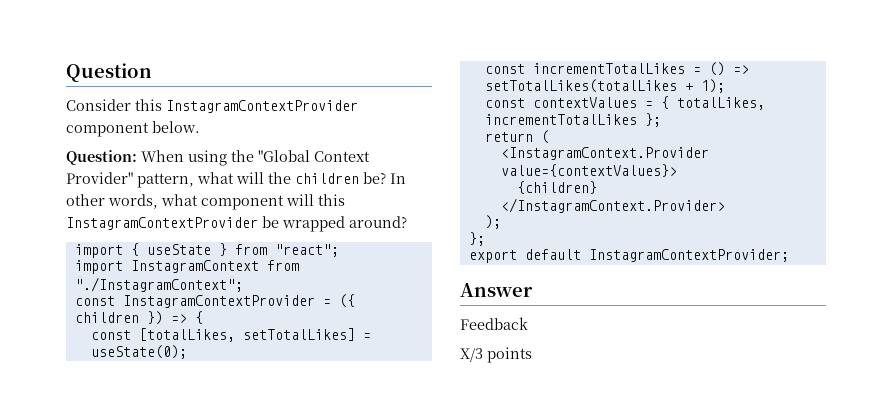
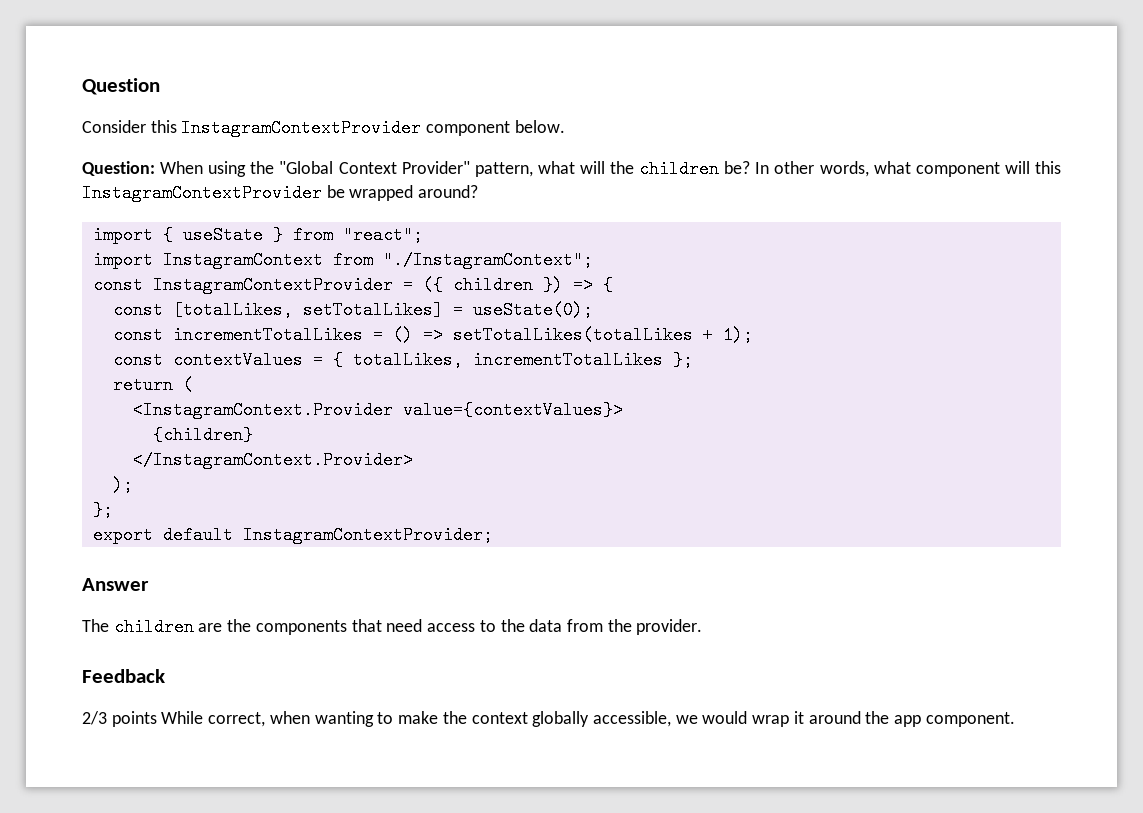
+ The children are the components that need access to the data from the provider.
  Feedback
- X/3 points
+ 2/3 points While correct, when wanting to make the context globally accessible, we would wrap it around the app component.

